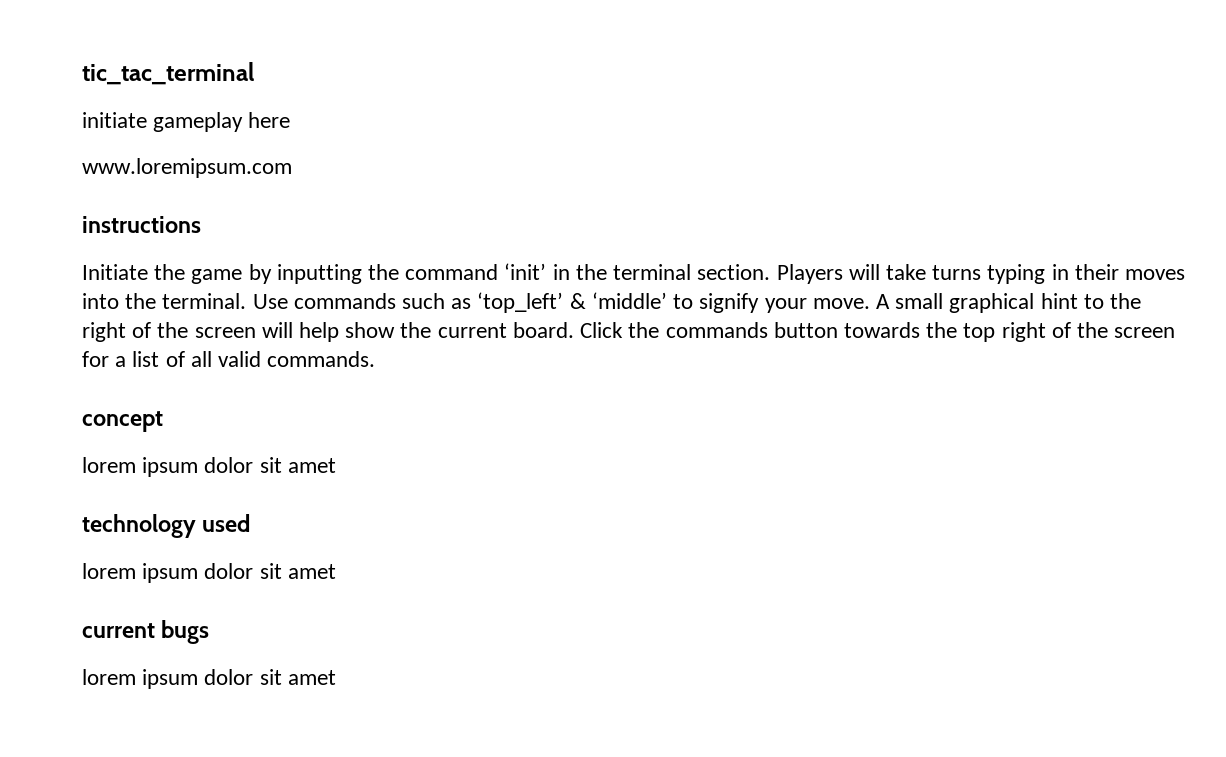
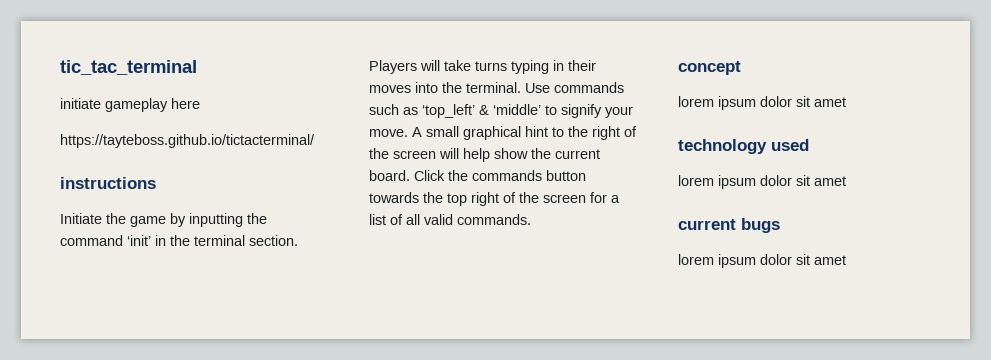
- www.loremipsum.com
+ https://tayteboss.github.io/tictacterminal/

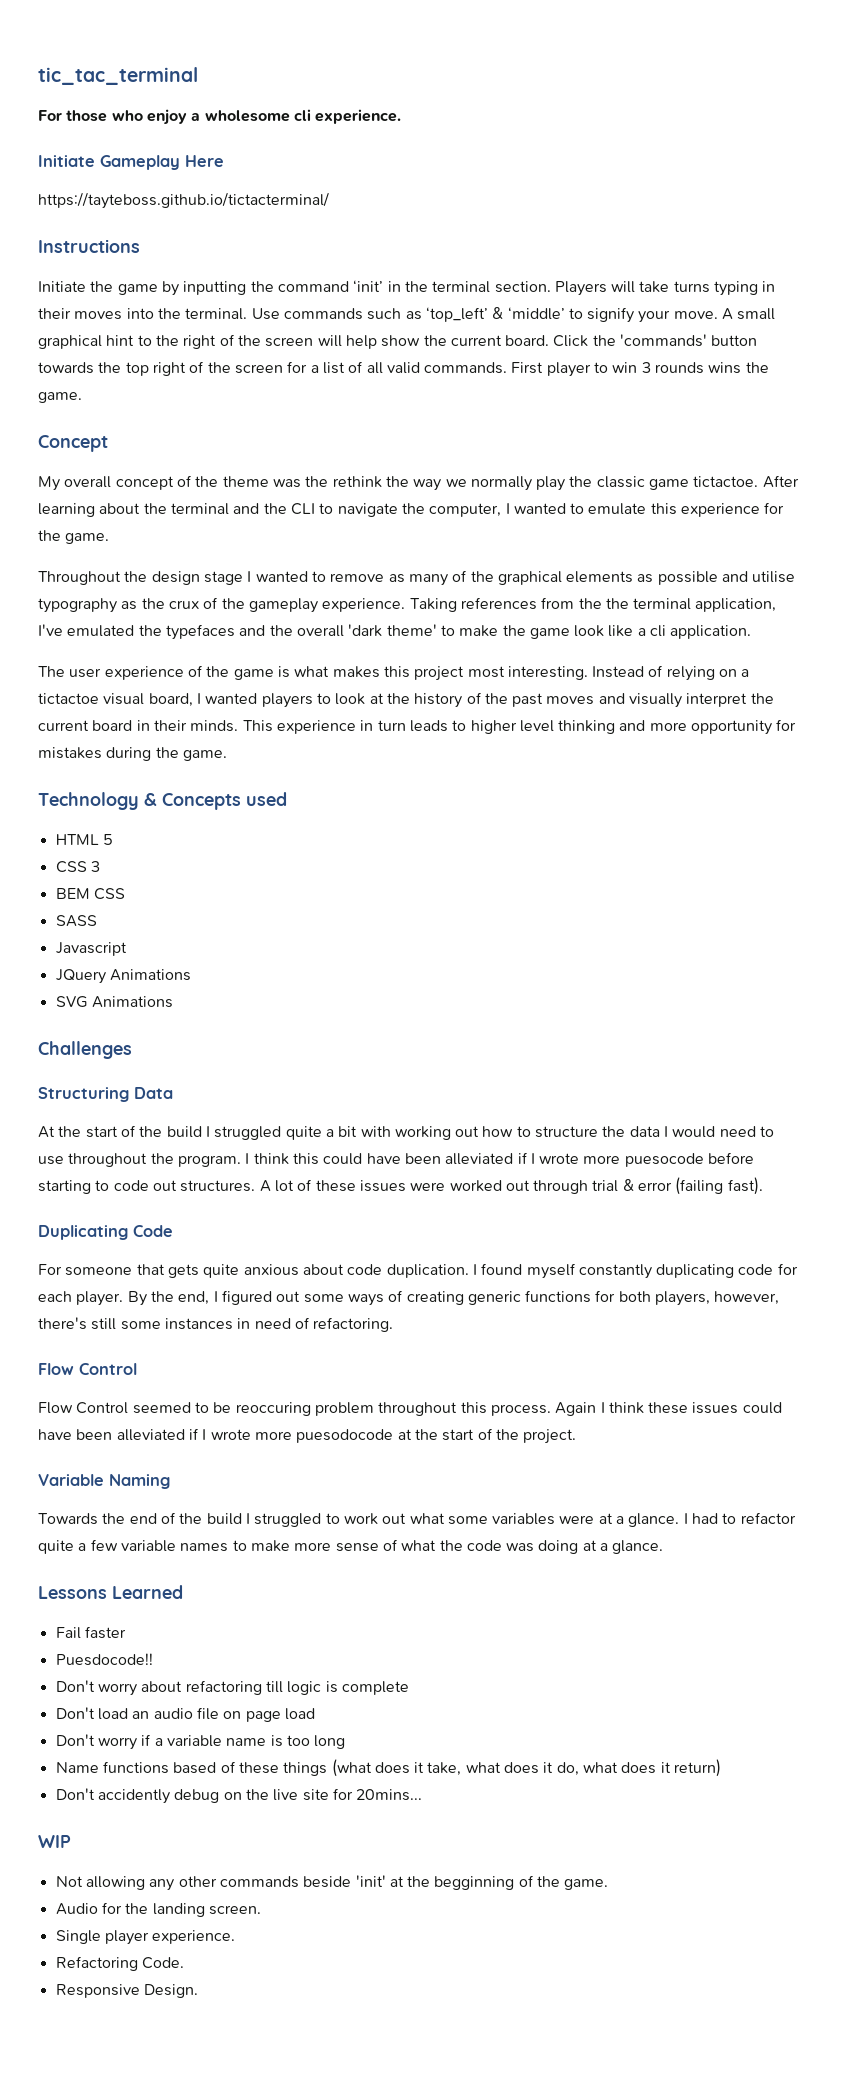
- initiate gameplay here
+ For those who enjoy a wholesome cli experience.
+ Initiate Gameplay Here
- instructions
+ Instructions
- Click the commands button towards the top right of the screen for a list of all valid commands.
- concept
- lorem ipsum dolor sit amet
- technology used
- lorem ipsum dolor sit amet
- current bugs
- lorem ipsum dolor sit amet
+ Click the 'commands' button towards the top right of the screen for a list of all valid commands. First player to win 3 rounds wins the game.
+ Concept
+ My overall concept of the theme was the rethink the way we normally play the classic game tictactoe. After learning about the terminal and the CLI to navigate the computer, I wanted to emulate this experience for the game.
+ Throughout the design stage I wanted to remove as many of the graphical elements as possible and utilise typography as the crux of the gameplay experience. Taking references from the the terminal application, I've emulated the typefaces and the overall 'dark theme' to make the game look like a cli application.
+ The user experience of the game is what makes this project most interesting. Instead of relying on a tictactoe visual board, I wanted players to look at the history of the past moves and visually interpret the current board in their minds. This experience in turn leads to higher level thinking and more opportunity for mistakes during the game.
+ Technology & Concepts used
+ HTML 5
+ CSS 3
+ BEM CSS
+ SASS
+ Javascript
+ JQuery Animations
+ SVG Animations
+ Challenges
+ Structuring Data
+ At the start of the build I struggled quite a bit with working out how to structure the data I would need to use throughout the program. I think this could have been alleviated if I wrote more puesocode before starting to code out structures. A lot of these issues were worked out through trial & error (failing fast).
+ Duplicating Code
+ For someone that gets quite anxious about code duplication. I found myself constantly duplicating code for each player. By the end, I figured out some ways of creating generic functions for both players, however, there's still some instances in need of refactoring.
+ Flow Control
+ Flow Control seemed to be reoccuring problem throughout this process. Again I think these issues could have been alleviated if I wrote more puesodocode at the start of the project.
+ Variable Naming
+ Towards the end of the build I struggled to work out what some variables were at a glance. I had to refactor quite a few variable names to make more sense of what the code was doing at a glance.
+ Lessons Learned
+ Fail faster
+ Puesdocode!!
+ Don't worry about refactoring till logic is complete
+ Don't load an audio file on page load
+ Don't worry if a variable name is too long
+ Name functions based of these things (what does it take, what does it do, what does it return)
+ Don't accidently debug on the live site for 20mins...
+ WIP
+ Not allowing any other commands beside 'init' at the begginning of the game.
+ Audio for the landing screen.
+ Single player experience.
+ Refactoring Code.
+ Responsive Design.

